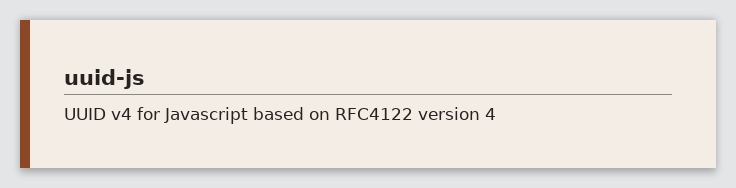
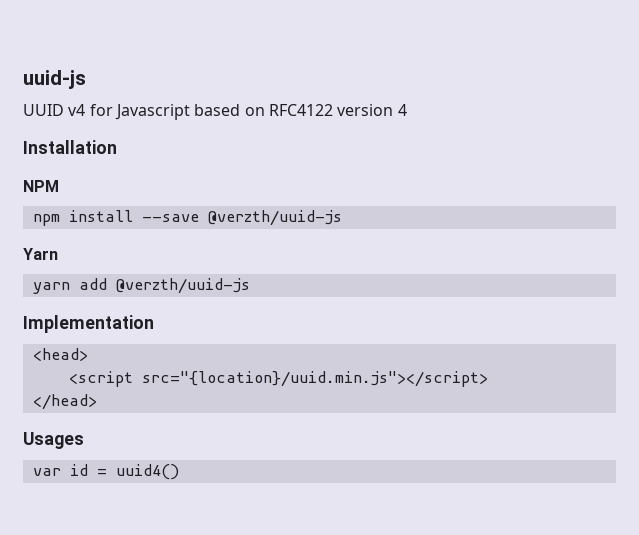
+ Installation
+ NPM
+ npm install --save @verzth/uuid-js
+ Yarn
+ yarn add @verzth/uuid-js
+ Implementation
+ <head>
+ <script src="{location}/uuid.min.js"></script>
+ </head>
+ Usages
+ var id = uuid4()

